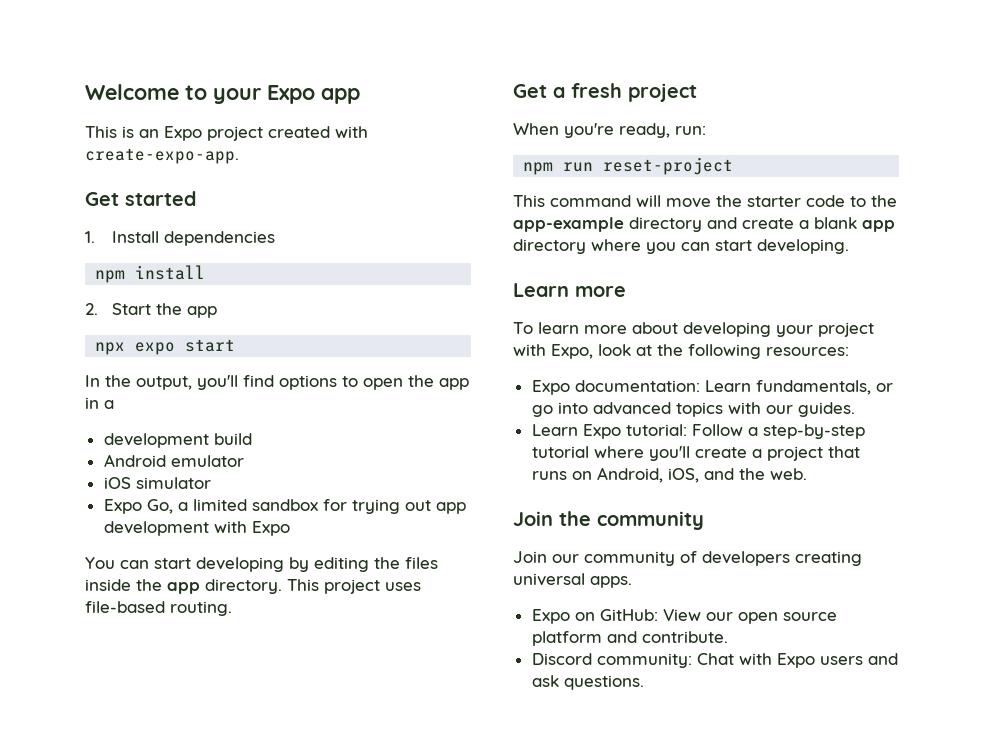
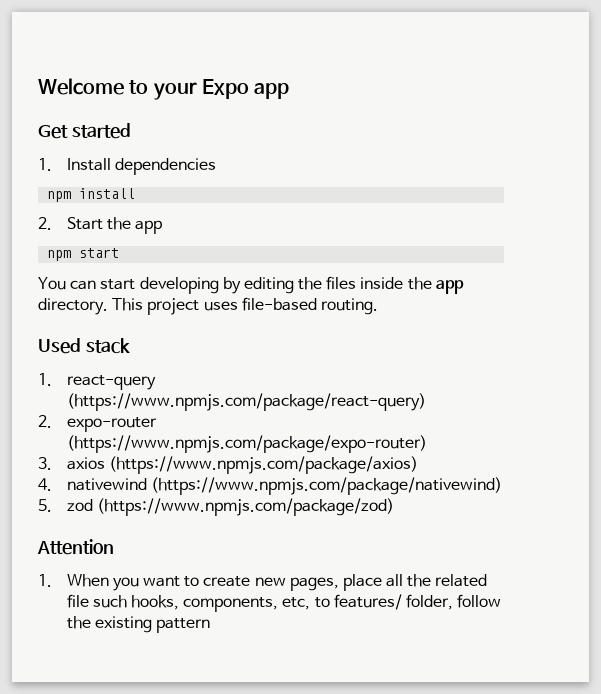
- This is an Expo project created with create-expo-app.
- npx expo start
- In the output, you'll find options to open the app in a
- development build
- Android emulator
- iOS simulator
- Expo Go, a limited sandbox for trying out app development with Expo
+ npm start
- Get a fresh project
- When you're ready, run:
- npm run reset-project
- This command will move the starter code to the app-example directory and create a blank app directory where you can start developing.
- Learn more
- To learn more about developing your project with Expo, look at the following resources:
- Expo documentation: Learn fundamentals, or go into advanced topics with our guides.
- Learn Expo tutorial: Follow a step-by-step tutorial where you'll create a project that runs on Android, iOS, and the web.
- Join the community
- Join our community of developers creating universal apps.
- Expo on GitHub: View our open source platform and contribute.
- Discord community: Chat with Expo users and ask questions.
+ Used stack
+ 1. react-query (https://www.npmjs.com/package/react-query)
+ 2. expo-router (https://www.npmjs.com/package/expo-router)
+ 3. axios (https://www.npmjs.com/package/axios)
+ 4. nativewind (https://www.npmjs.com/package/nativewind)
+ 5. zod (https://www.npmjs.com/package/zod)
+ Attention
+ 1. When you want to create new pages, place all the related file such hooks, components, etc, to features/ folder, follow the existing pattern

